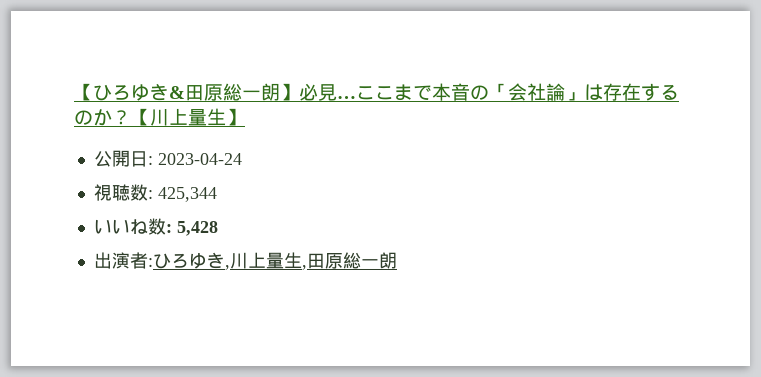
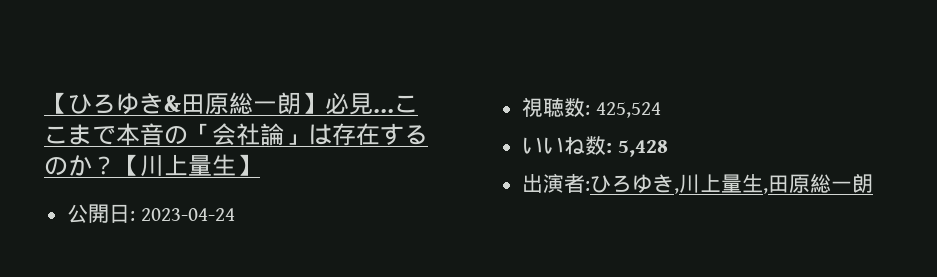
- 視聴数: 425,344
+ 視聴数: 425,524

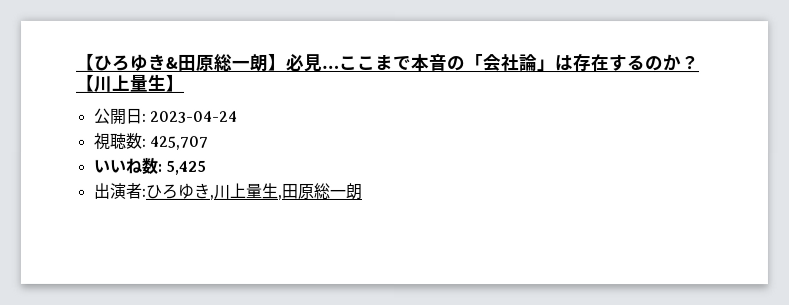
- 視聴数: 425,524
+ 視聴数: 425,707
- いいね数: 5,428
+ いいね数: 5,425

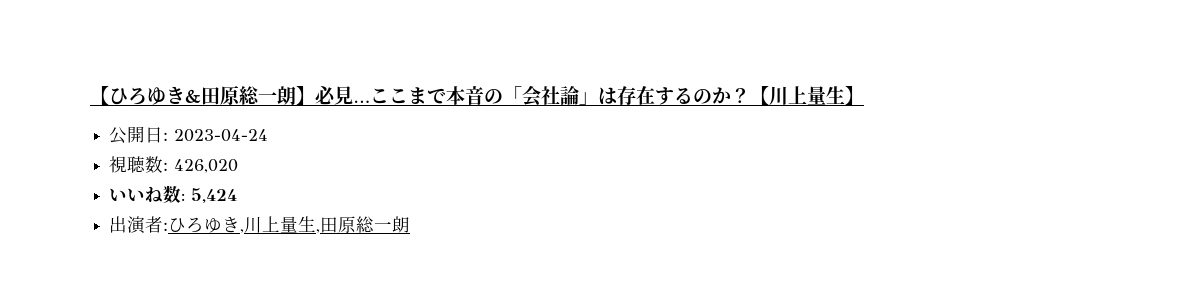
- 視聴数: 425,707
+ 視聴数: 426,020
- いいね数: 5,425
+ いいね数: 5,424

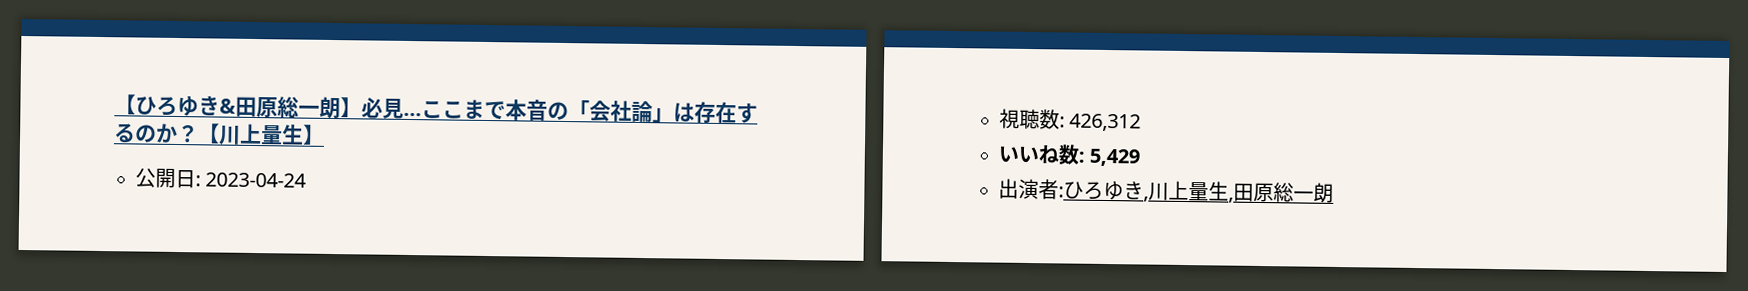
- 視聴数: 426,020
+ 視聴数: 426,312
- いいね数: 5,424
+ いいね数: 5,429

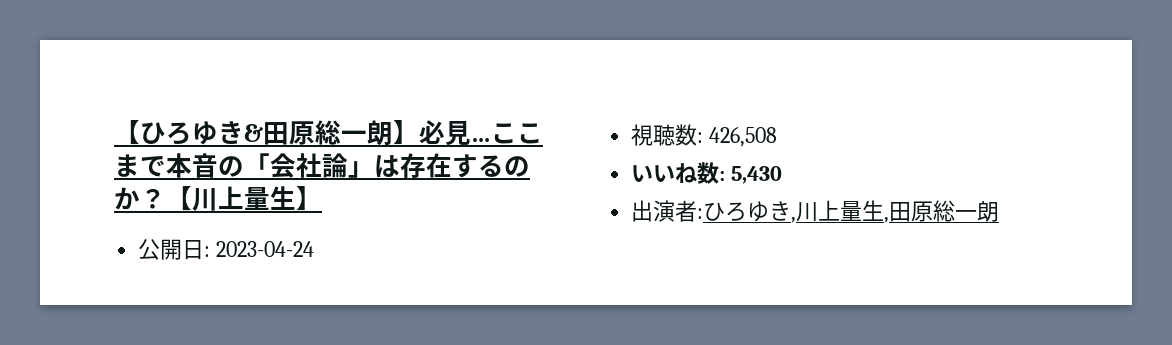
- 視聴数: 426,312
+ 視聴数: 426,508
- いいね数: 5,429
+ いいね数: 5,430

